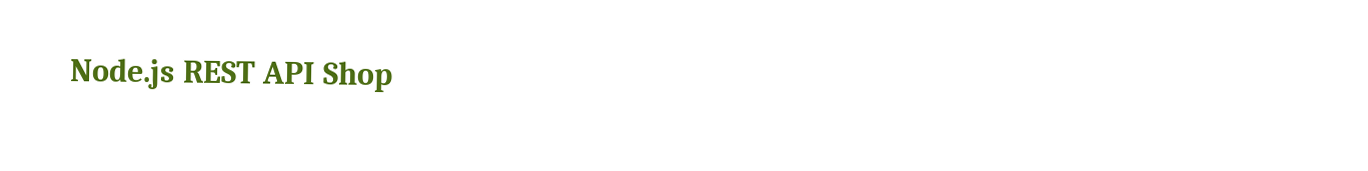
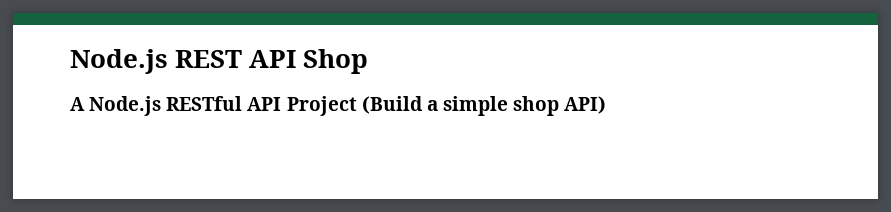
+ A Node.js RESTful API Project (Build a simple shop API)

